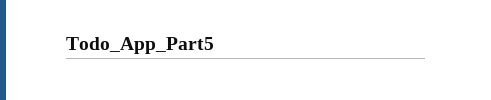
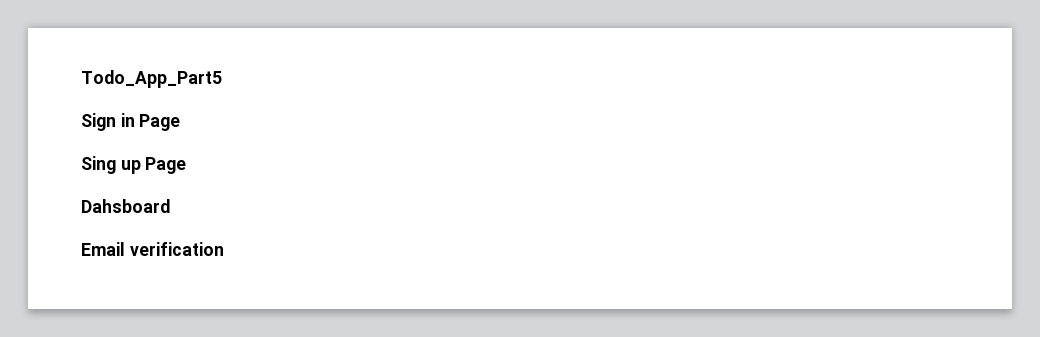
+ Sign in Page
+ Sing up Page
+ Dahsboard
+ Email verification

